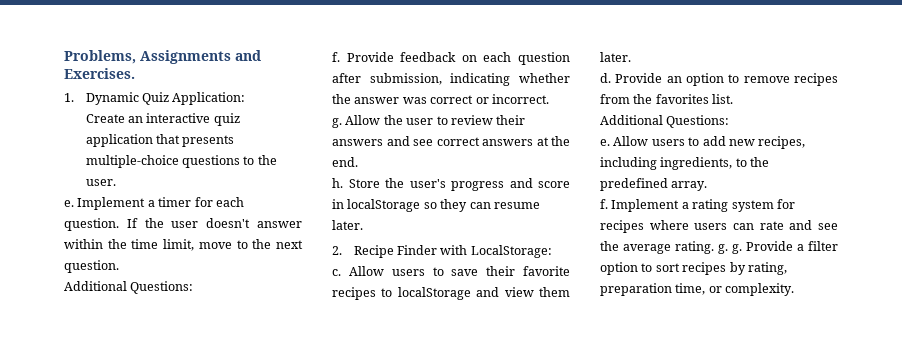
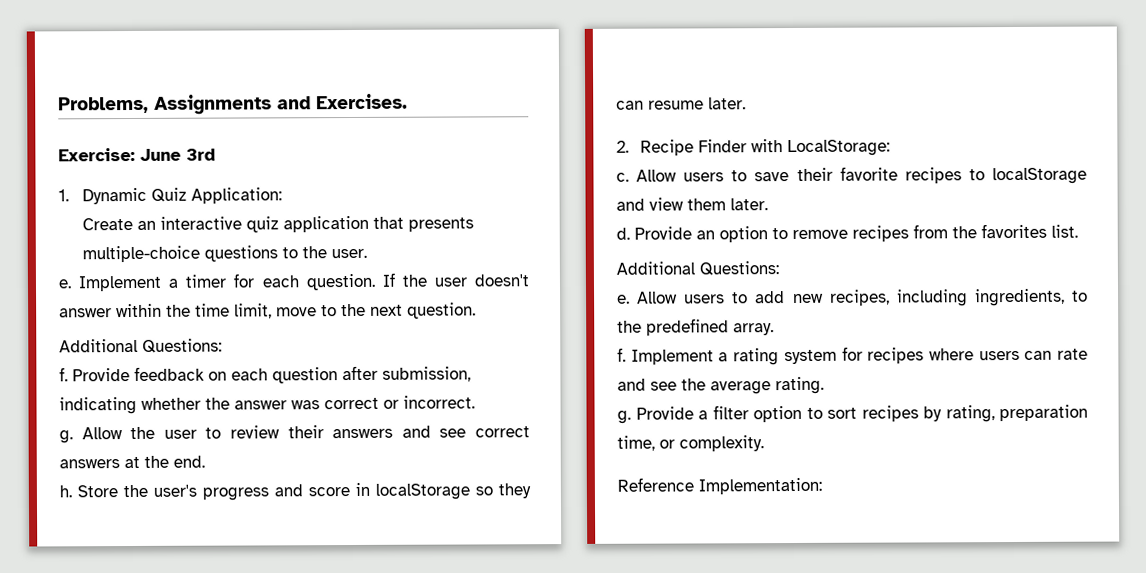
+ Exercise: June 3rd
- Implement a rating system for recipes where users can rate and see the average rating. g. g.
+ Implement a rating system for recipes where users can rate and see the average rating.
+ g.
+ Reference Implementation:

